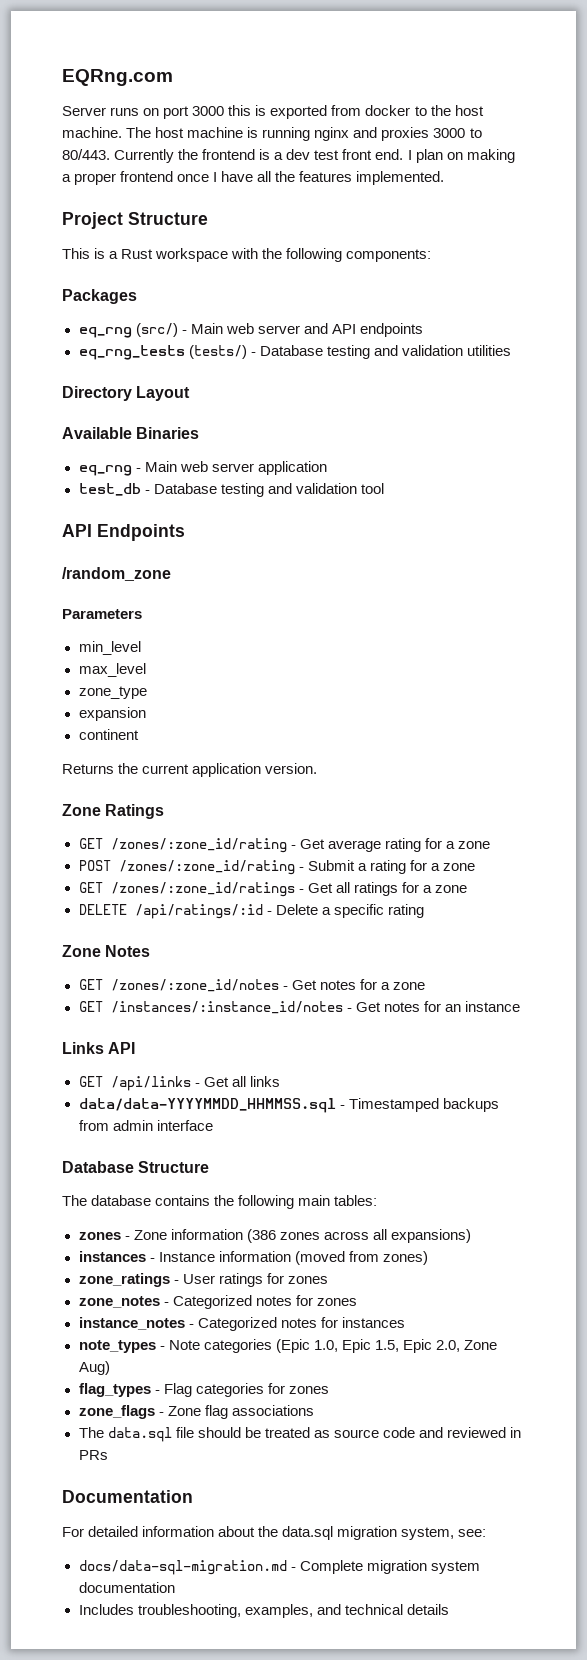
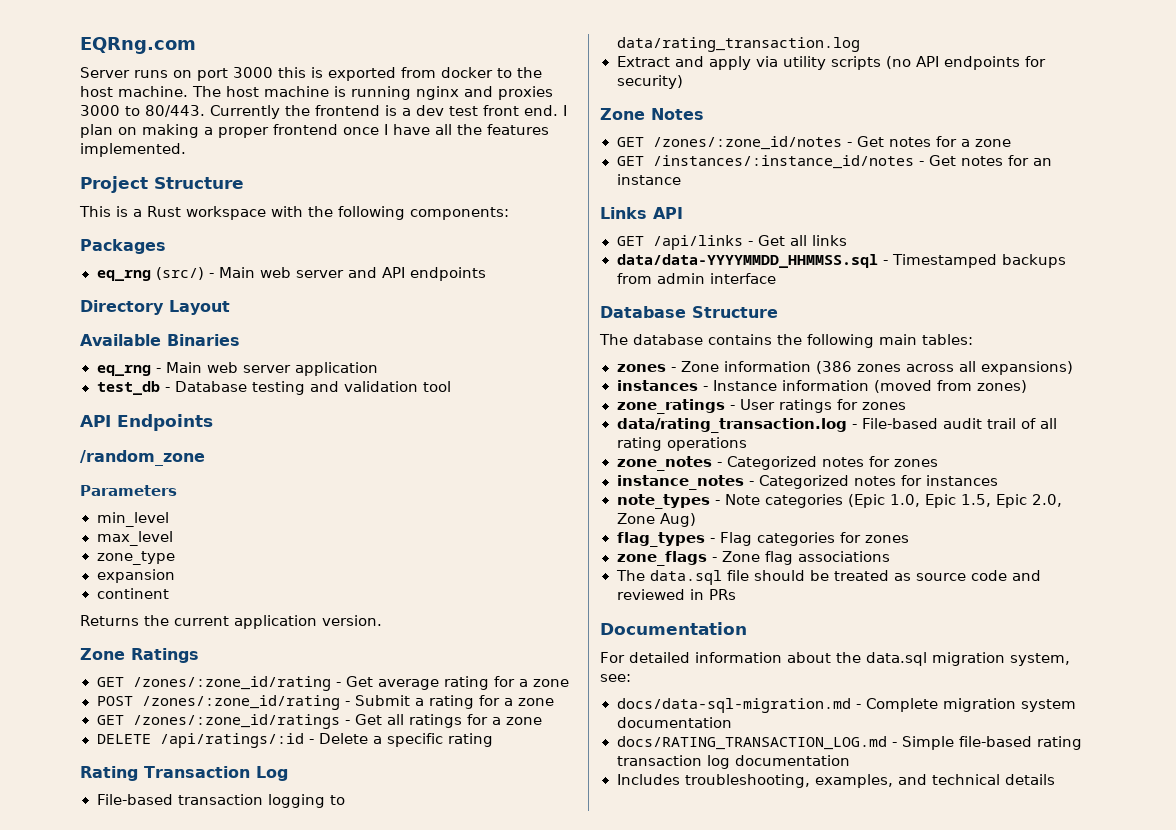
- eq_rng_tests (tests/) - Database testing and validation utilities
+ Rating Transaction Log
+ File-based transaction logging to data/rating_transaction.log
+ Extract and apply via utility scripts (no API endpoints for security)
+ data/rating_transaction.log - File-based audit trail of all rating operations
+ docs/RATING_TRANSACTION_LOG.md - Simple file-based rating transaction log documentation

